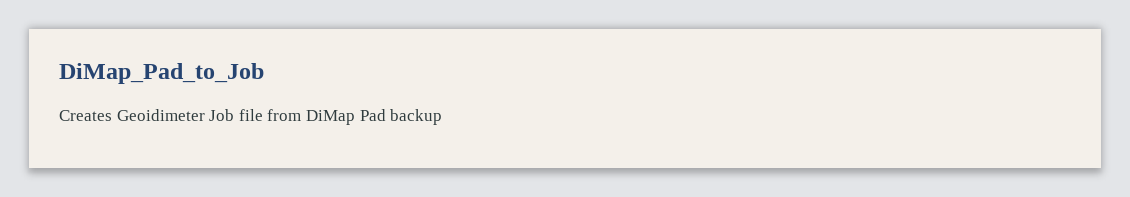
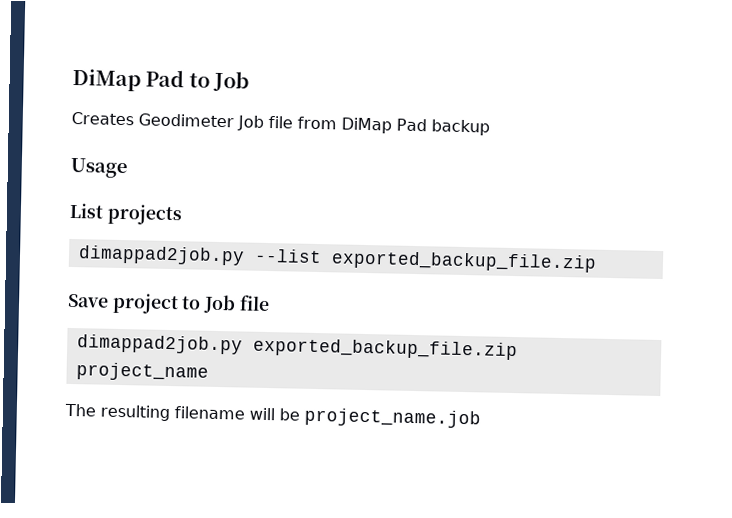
- DiMap_Pad_to_Job
+ DiMap Pad to Job
- Creates Geoidimeter Job file from DiMap Pad backup
+ Creates Geodimeter Job file from DiMap Pad backup
+ Usage
+ List projects
+ dimappad2job.py --list exported_backup_file.zip
+ Save project to Job file
+ dimappad2job.py exported_backup_file.zip project_name
+ The resulting filename will be project_name.job

